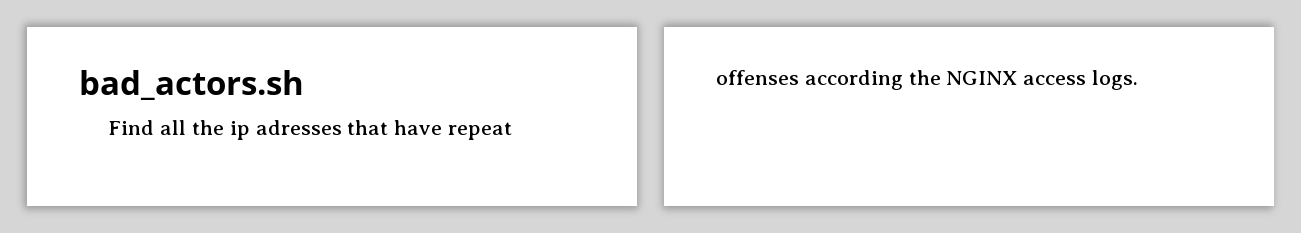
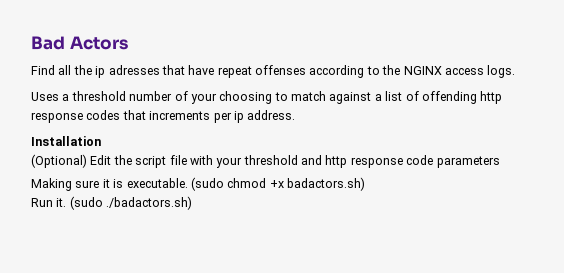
- bad_actors.sh
+ Bad Actors
- Find all the ip adresses that have repeat offenses according the NGINX access logs.
+ Find all the ip adresses that have repeat offenses according to the NGINX access logs.
+ Uses a threshold number of your choosing to match against a list of offending http response codes that increments per ip address.
+ Installation
+ (Optional) Edit the script file with your threshold and http response code parameters
+ Making sure it is executable. (sudo chmod +x badactors.sh)
+ Run it. (sudo ./badactors.sh)

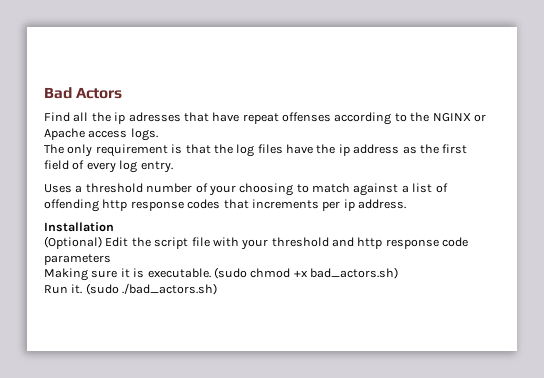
- Find all the ip adresses that have repeat offenses according to the NGINX access logs.
+ Find all the ip adresses that have repeat offenses according to the NGINX or Apache access logs.
+ The only requirement is that the log files have the ip address as the first field of every log entry.
- (sudo chmod +x badactors.sh)
+ (sudo chmod +x bad_actors.sh)
- (sudo ./badactors.sh)
+ (sudo ./bad_actors.sh)

